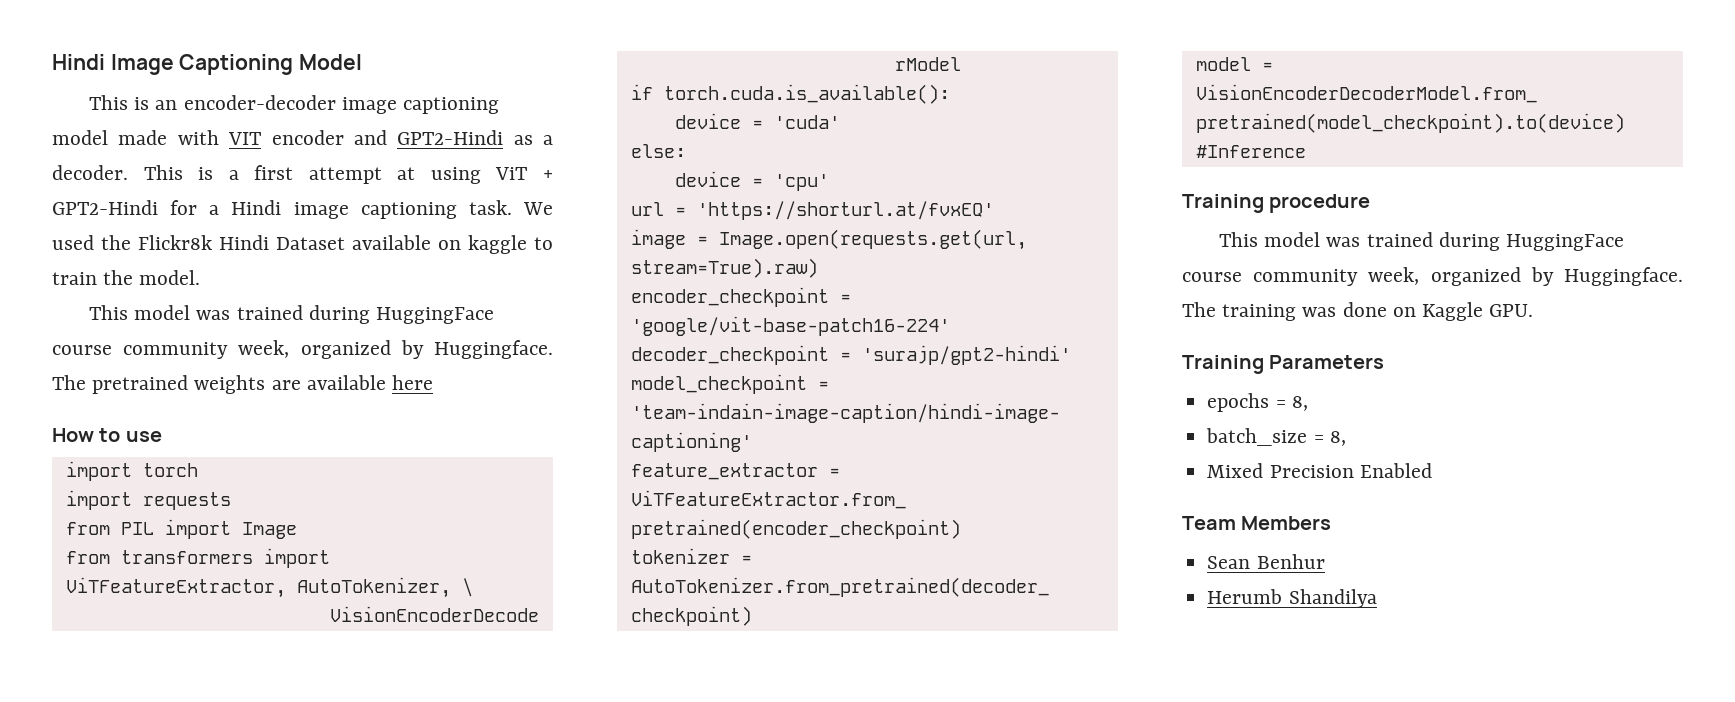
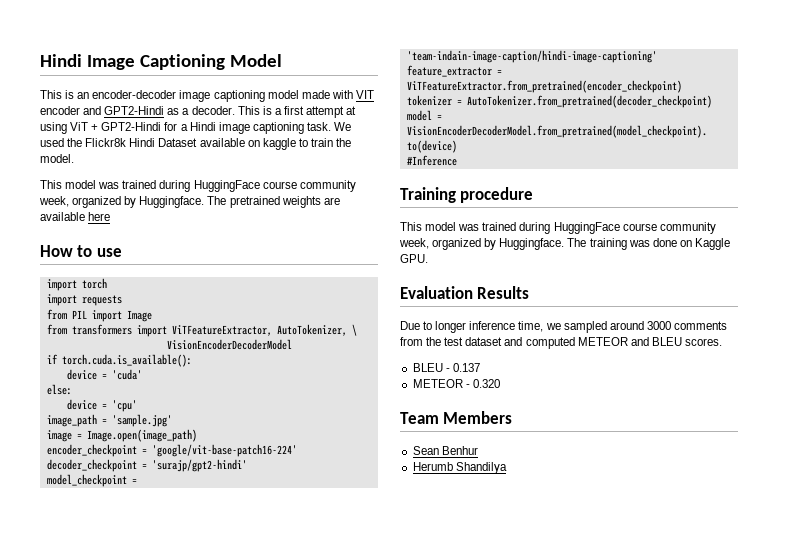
- url = 'https://shorturl.at/fvxEQ'
+ image_path = 'sample.jpg'
- image = Image.open(requests.get(url, stream=True).raw)
+ image = Image.open(image_path)
- Training Parameters
- epochs = 8,
- batch_size = 8,
- Mixed Precision Enabled
+ Evaluation Results
+ Due to longer inference time, we sampled around 3000 comments from the test dataset and computed METEOR and BLEU scores.
+ BLEU - 0.137
+ METEOR - 0.320

